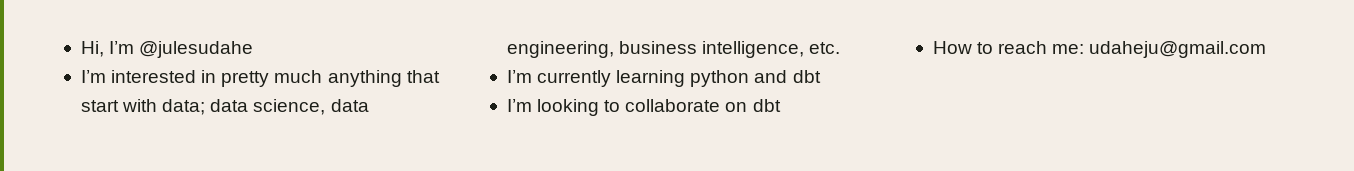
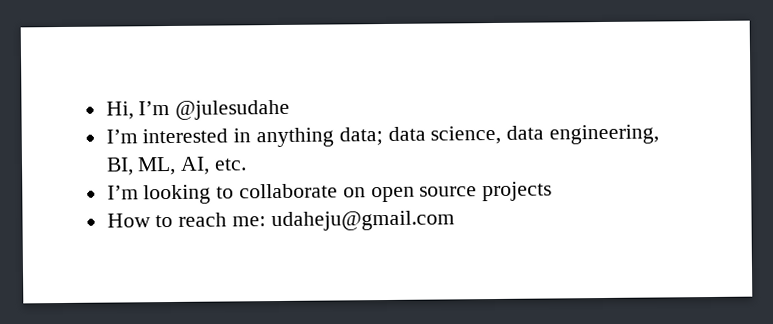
- I’m interested in pretty much anything that start with data; data science, data engineering, business intelligence, etc.
- I’m currently learning python and dbt
+ I’m interested in anything data; data science, data engineering, BI, ML, AI, etc.
- I’m looking to collaborate on dbt
+ I’m looking to collaborate on open source projects

